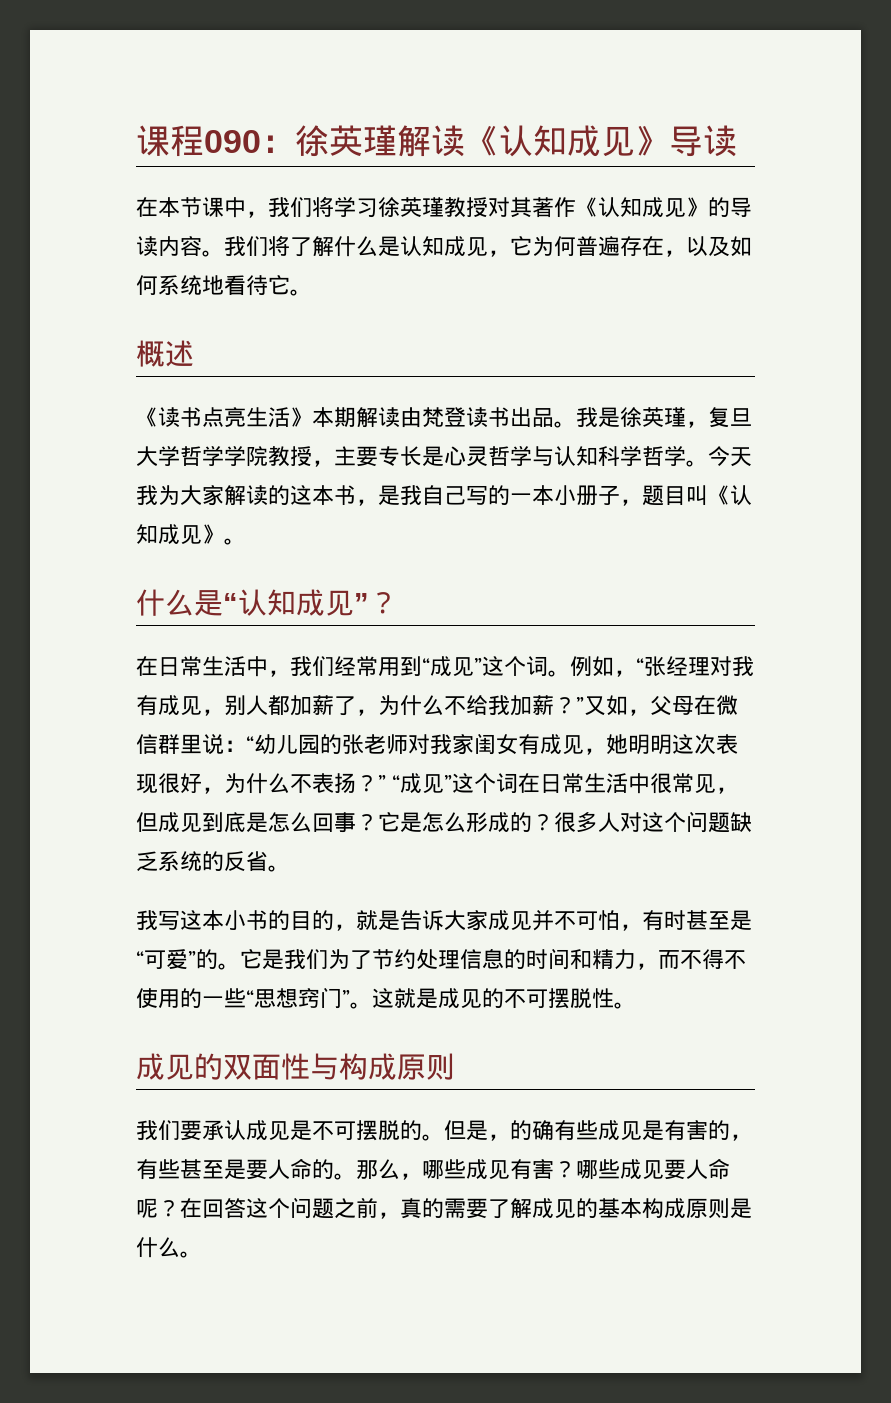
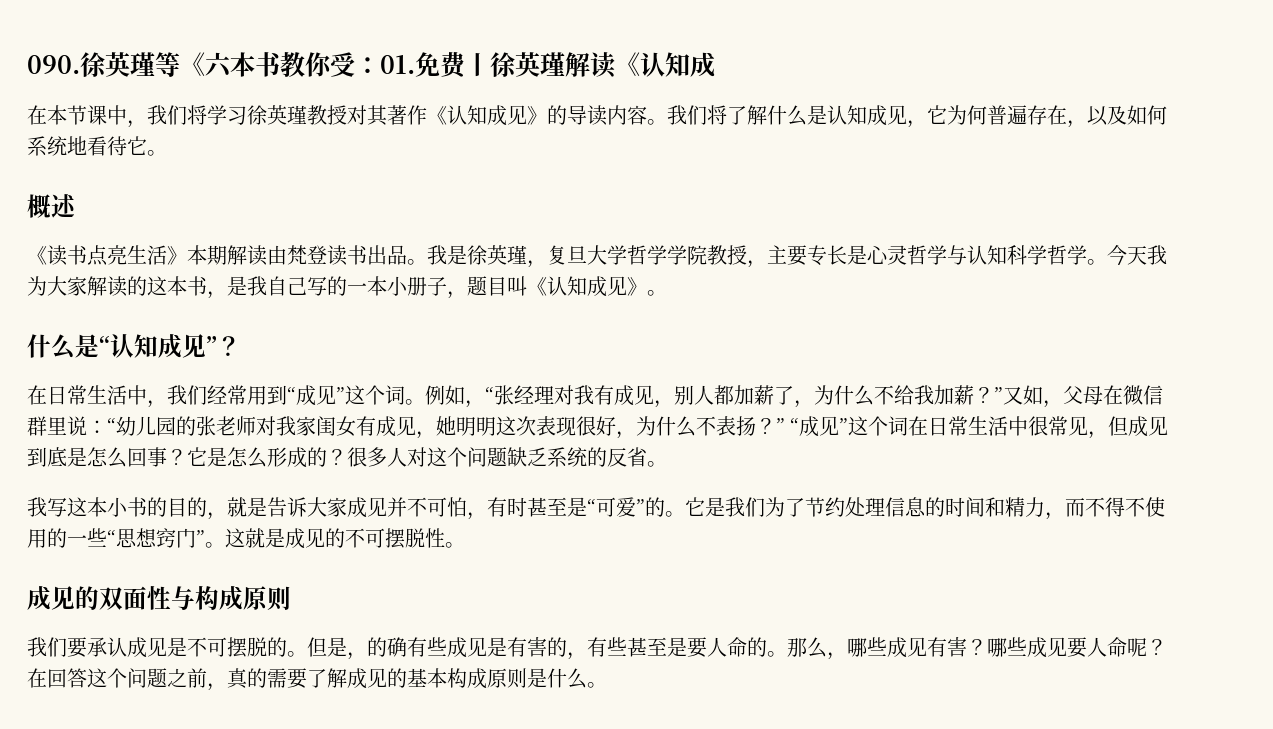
- 课程090：徐英瑾解读《认知成见》导读
+ 090.徐英瑾等《六本书教你受：01.免费丨徐英瑾解读《认知成

